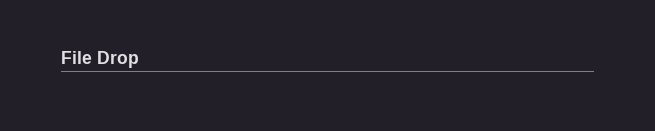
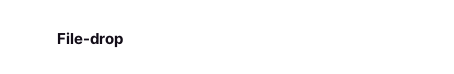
- File Drop
+ File-drop

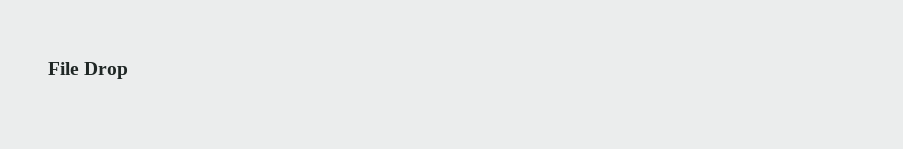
- File-drop
+ File Drop

